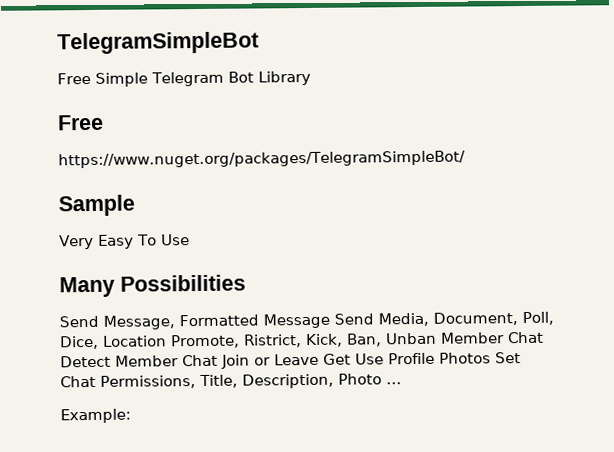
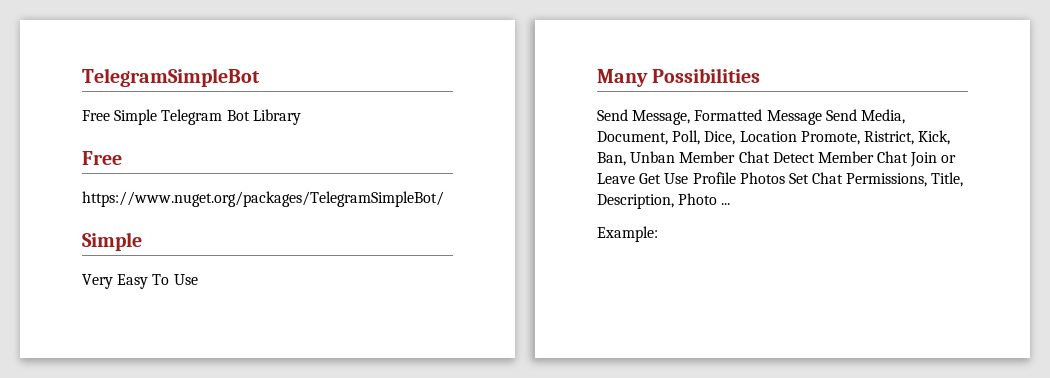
  https://www.nuget.org/packages/TelegramSimpleBot/
- Sample
+ Simple

